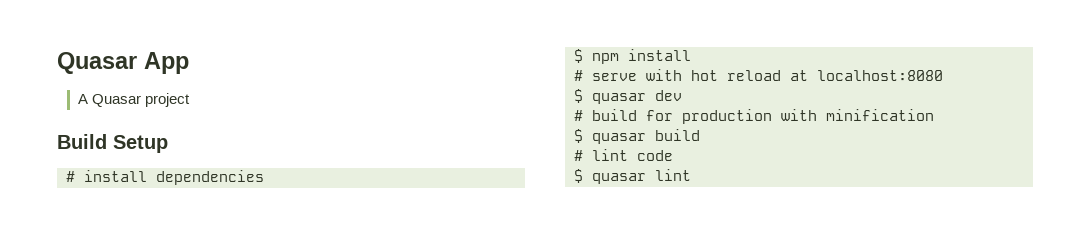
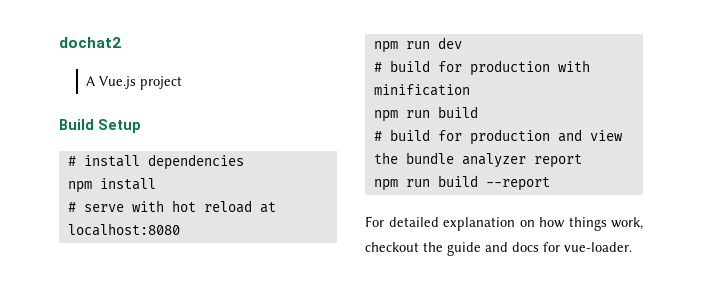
- Quasar App
+ dochat2
- A Quasar project
+ A Vue.js project
- $ npm install
+ npm install
- $ quasar dev
+ npm run dev
  # build for production with minification
- $ quasar build
+ npm run build
- # lint code
- $ quasar lint
+ # build for production and view the bundle analyzer report
+ npm run build --report
+ For detailed explanation on how things work, checkout the guide and docs for vue-loader.

